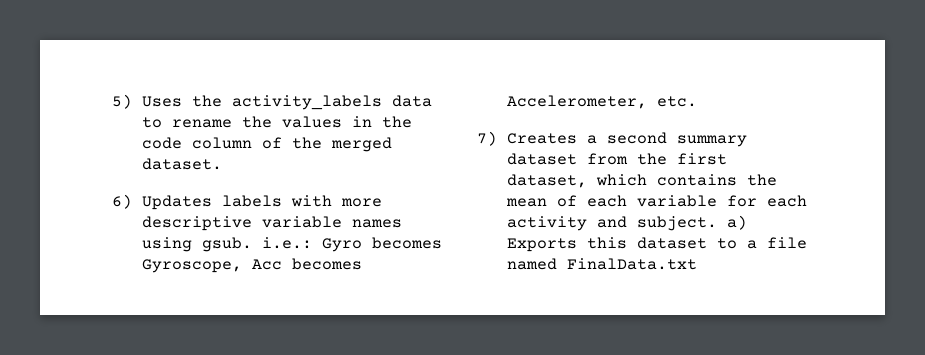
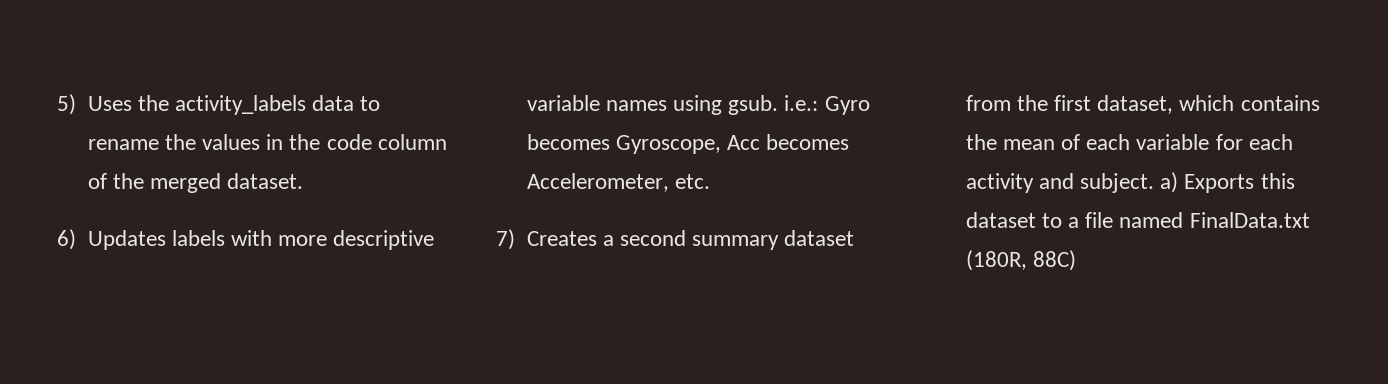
- 7) Creates a second summary dataset from the first dataset, which contains the mean of each variable for each activity and subject. a) Exports this dataset to a file named FinalData.txt
+ 7) Creates a second summary dataset from the first dataset, which contains the mean of each variable for each activity and subject. a) Exports this dataset to a file named FinalData.txt (180R, 88C)

